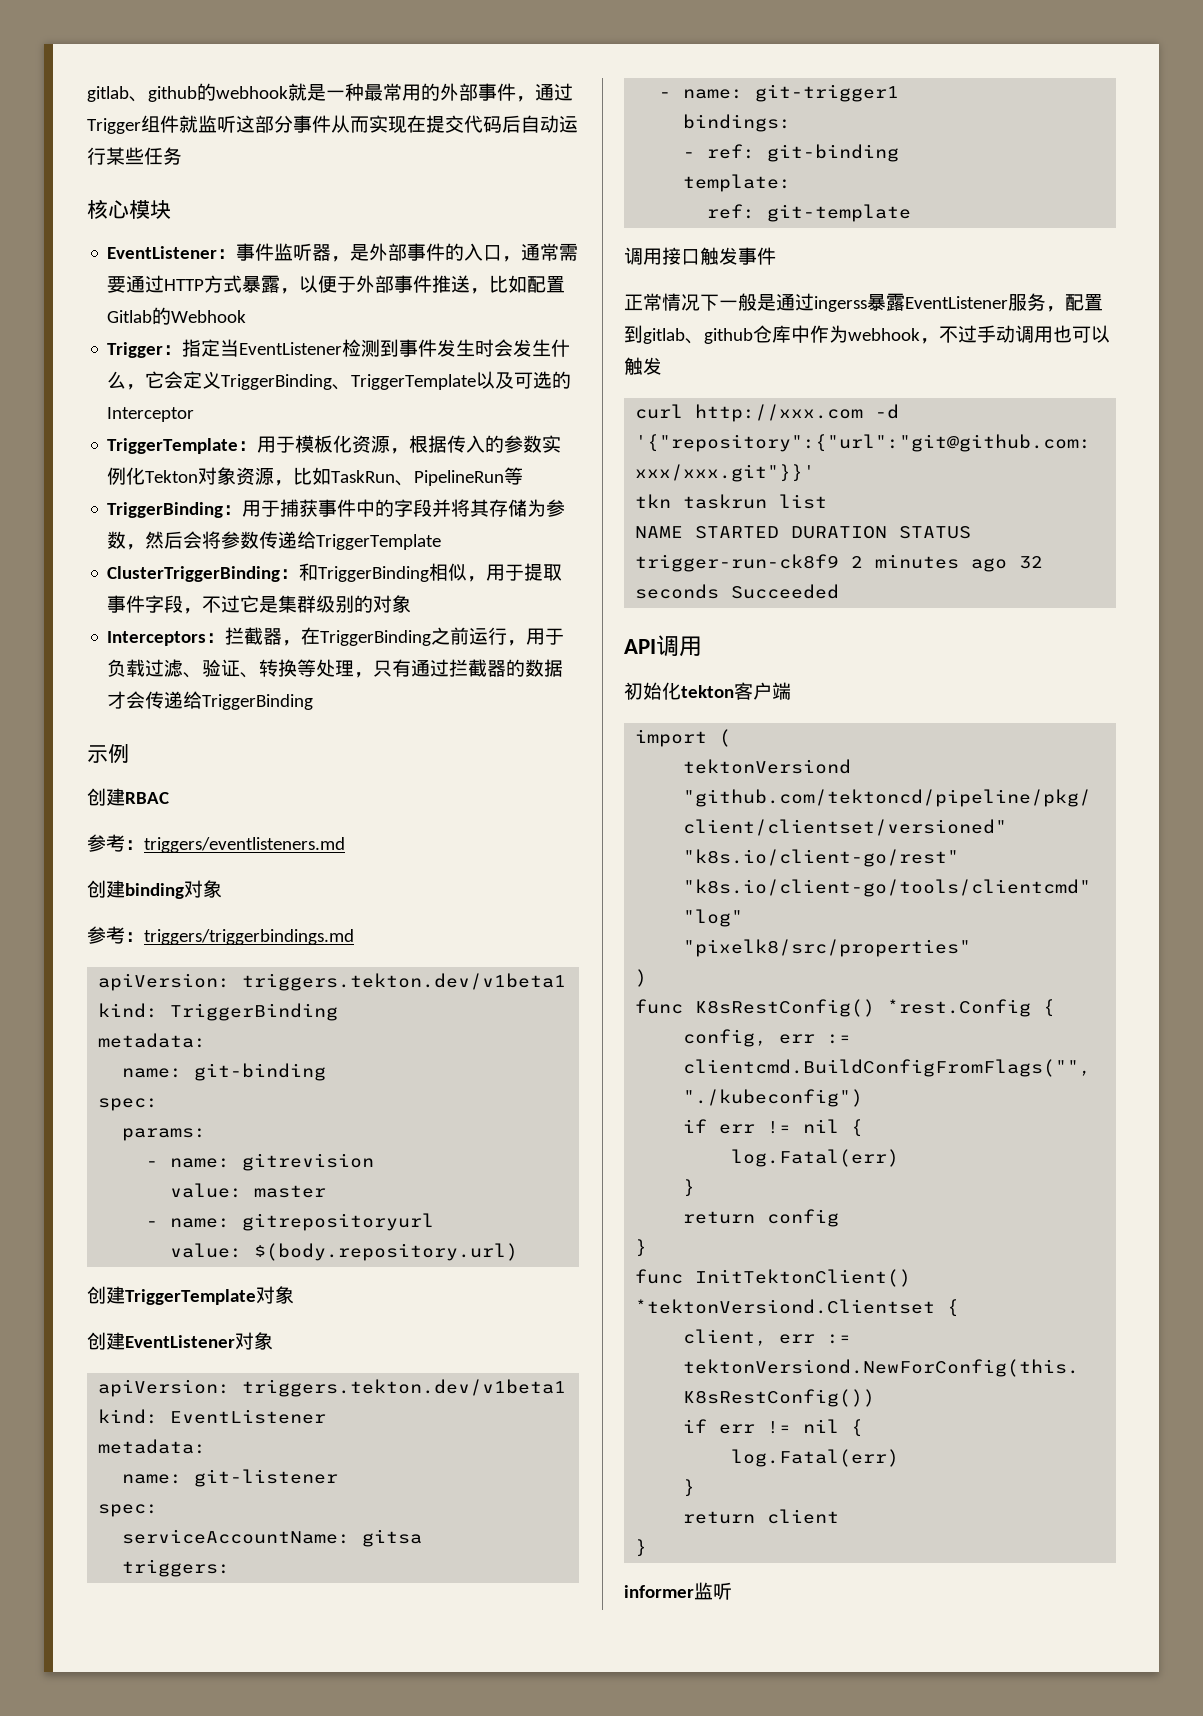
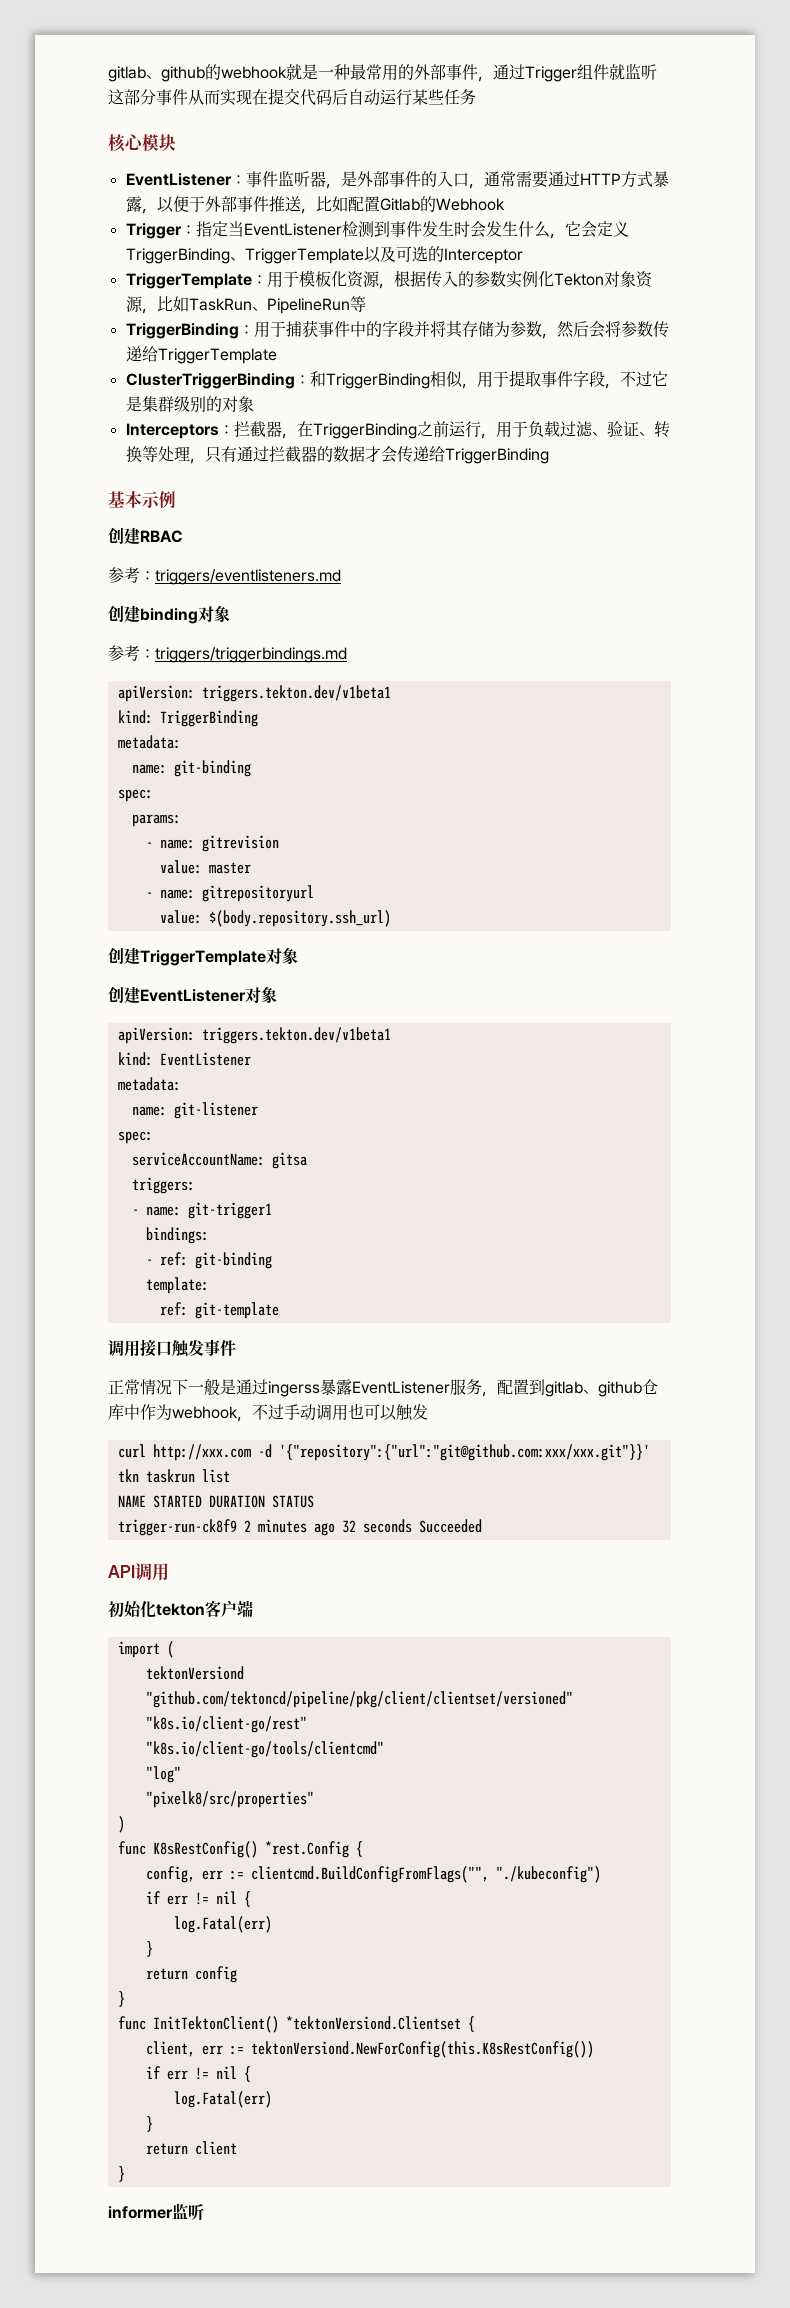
- 示例
+ 基本示例
- value: $(body.repository.url)
+ value: $(body.repository.ssh_url)

